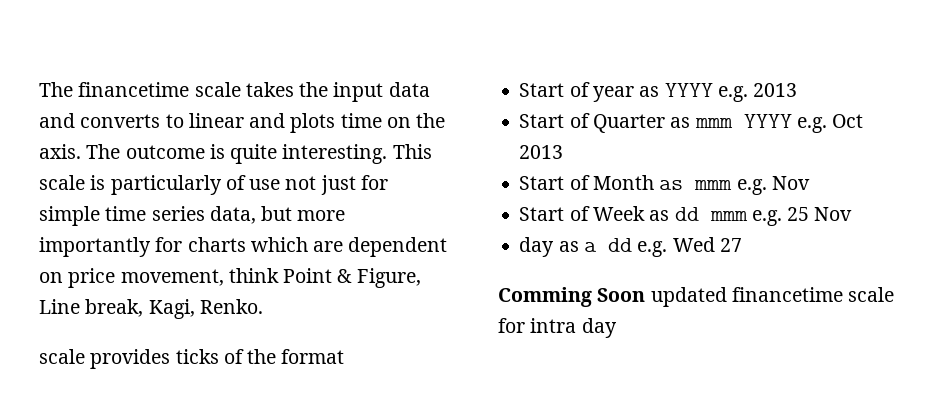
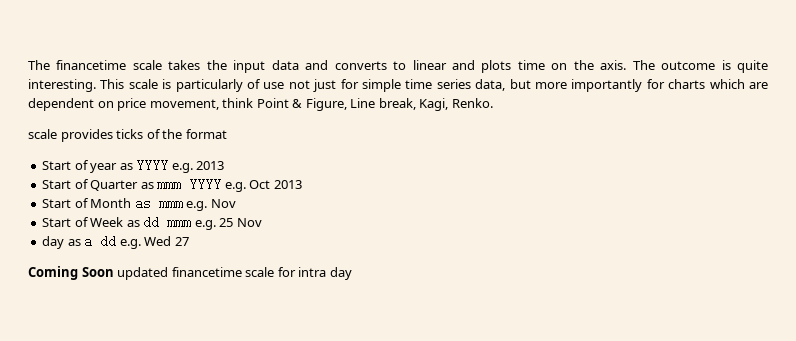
- Comming Soon updated financetime scale for intra day
+ Coming Soon updated financetime scale for intra day

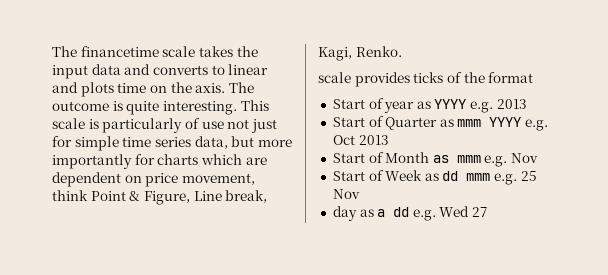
- Coming Soon updated financetime scale for intra day

